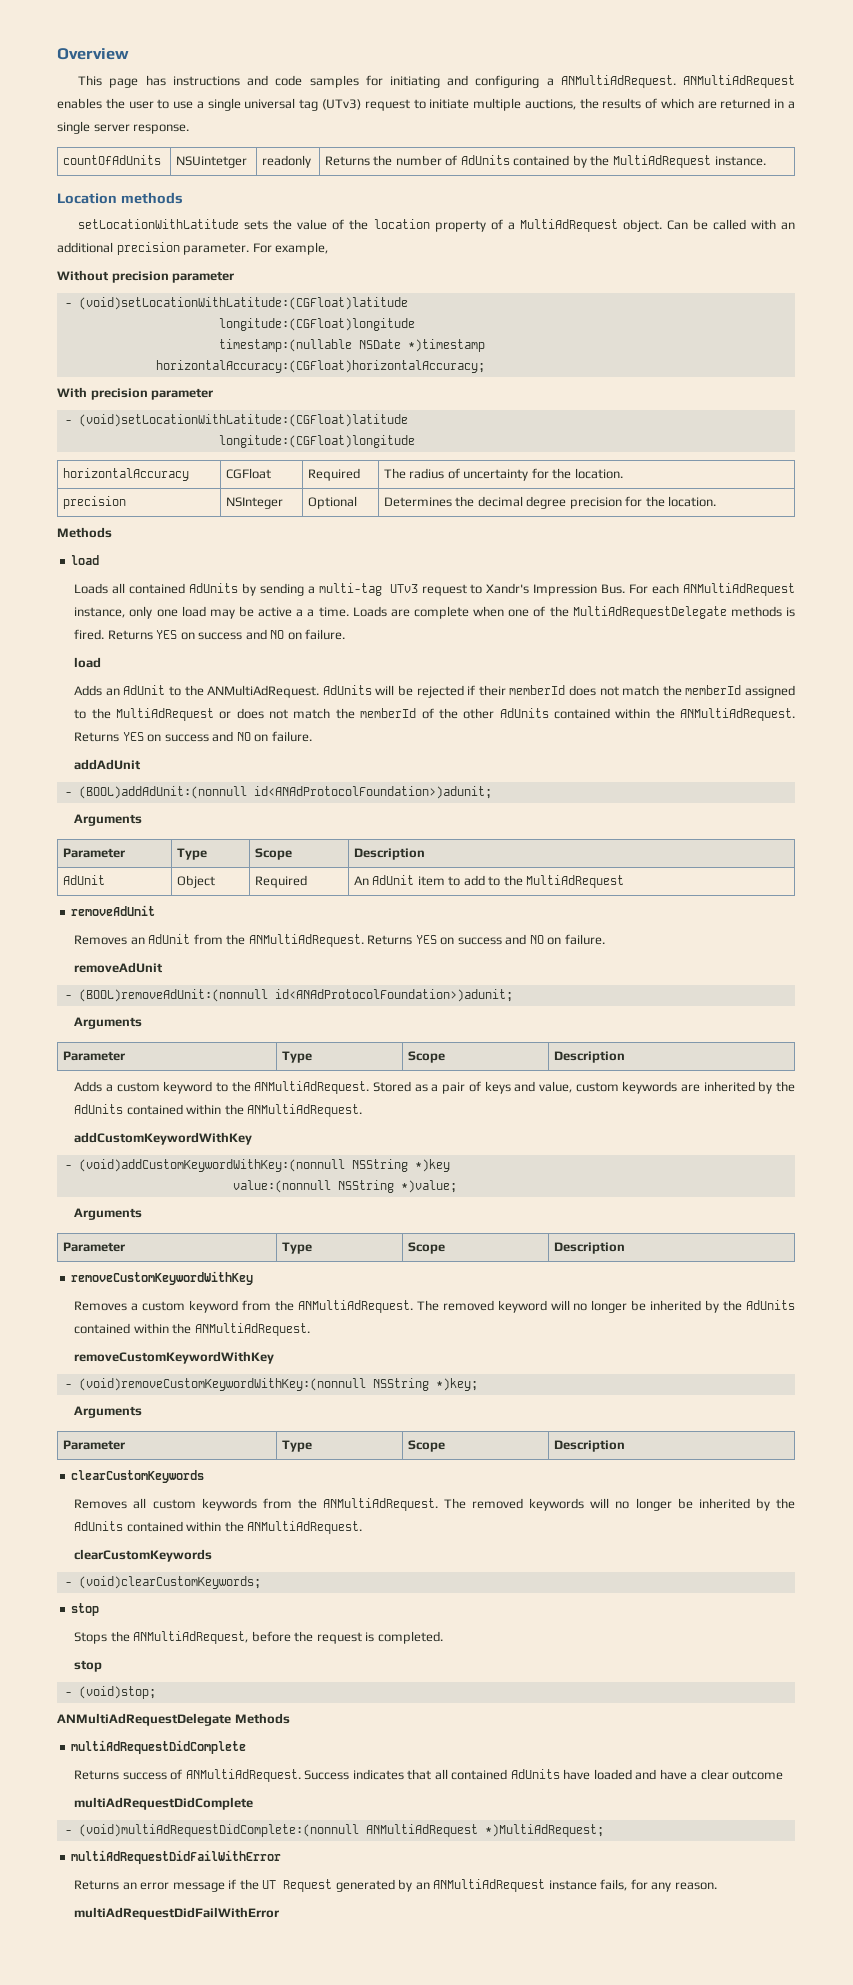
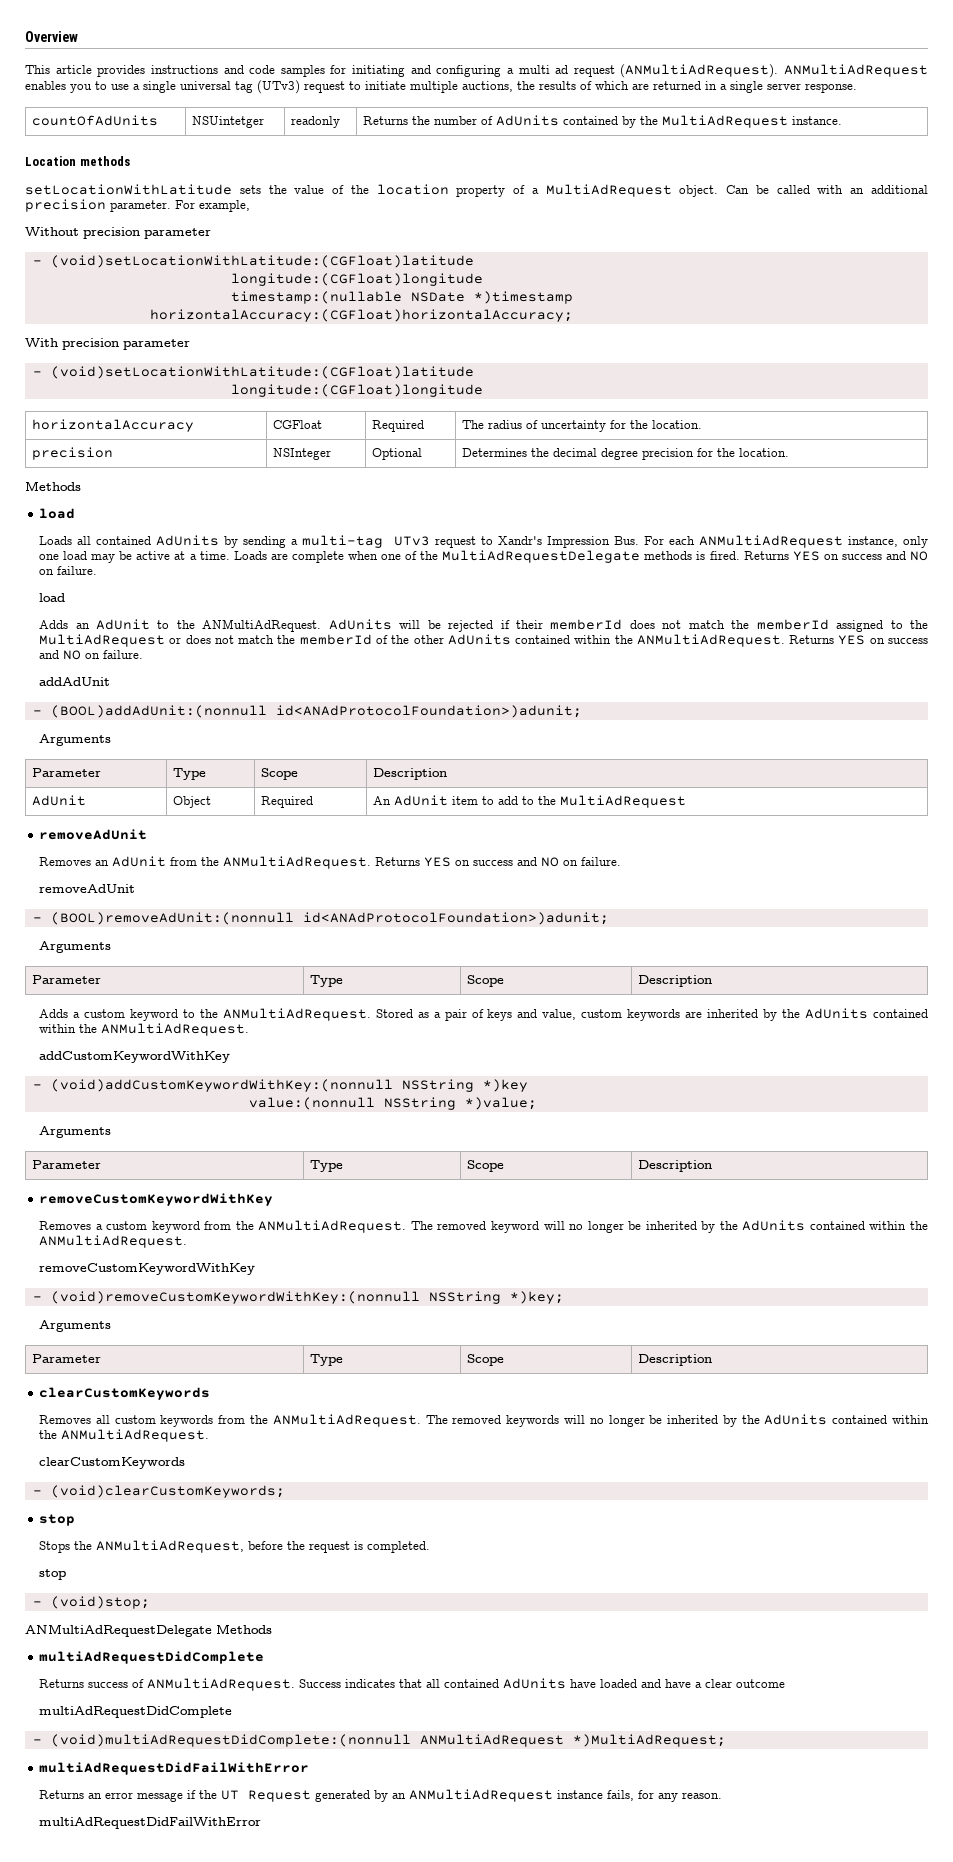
- This page has instructions and code samples for initiating and configuring a ANMultiAdRequest. ANMultiAdRequest enables the user to use a single universal tag (UTv3) request to initiate multiple auctions, the results of which are returned in a single server response.
+ This article provides instructions and code samples for initiating and configuring a multi ad request (ANMultiAdRequest). ANMultiAdRequest enables you to use a single universal tag (UTv3) request to initiate multiple auctions, the results of which are returned in a single server response.
- Loads all contained AdUnits by sending a multi-tag UTv3 request to Xandr's Impression Bus. For each ANMultiAdRequest instance, only one load may be active a a time.
+ Loads all contained AdUnits by sending a multi-tag UTv3 request to Xandr's Impression Bus. For each ANMultiAdRequest instance, only one load may be active at a time.

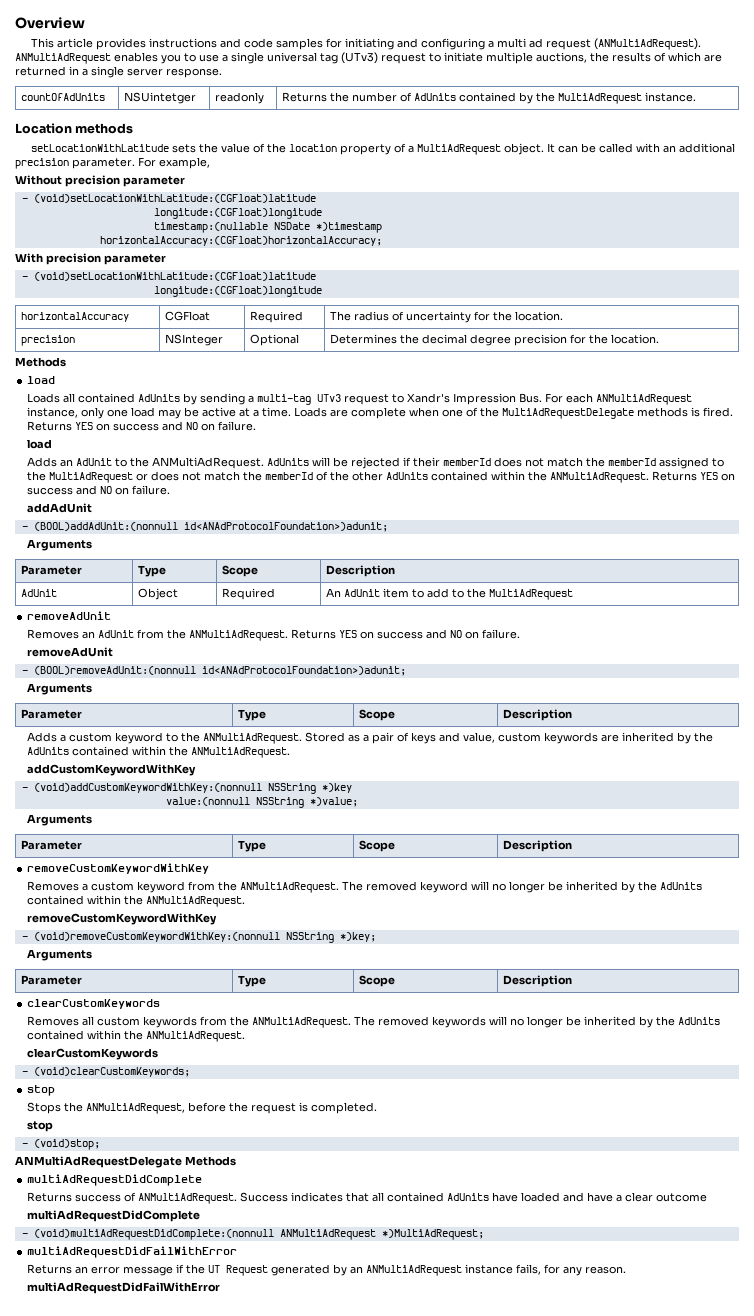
- Can be called with an additional precision parameter.
+ It can be called with an additional precision parameter.

